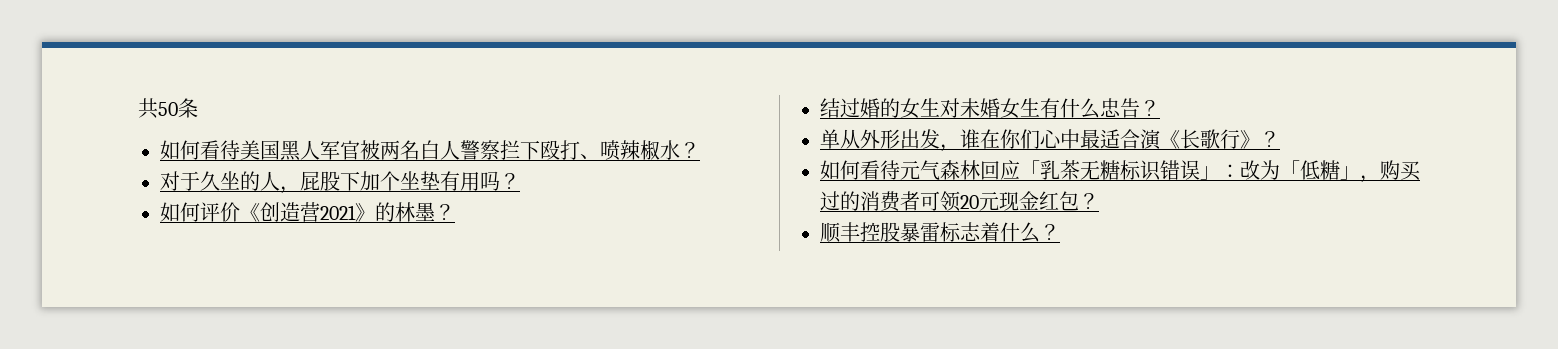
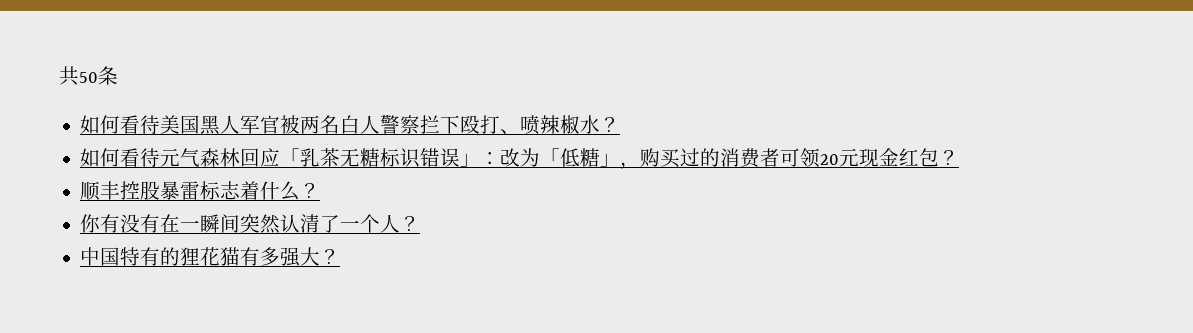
- 对于久坐的人，屁股下加个坐垫有用吗？
- 如何评价《创造营2021》的林墨？
- 结过婚的女生对未婚女生有什么忠告？
- 单从外形出发，谁在你们心中最适合演《长歌行》？
+ 你有没有在一瞬间突然认清了一个人？
+ 中国特有的狸花猫有多强大？

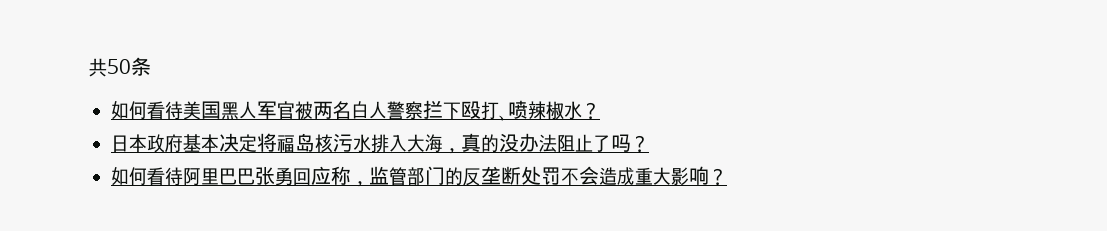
- 如何看待元气森林回应「乳茶无糖标识错误」：改为「低糖」，购买过的消费者可领20元现金红包？
- 顺丰控股暴雷标志着什么？
- 你有没有在一瞬间突然认清了一个人？
- 中国特有的狸花猫有多强大？
+ 日本政府基本决定将福岛核污水排入大海，真的没办法阻止了吗？
+ 如何看待阿里巴巴张勇回应称，监管部门的反垄断处罚不会造成重大影响？

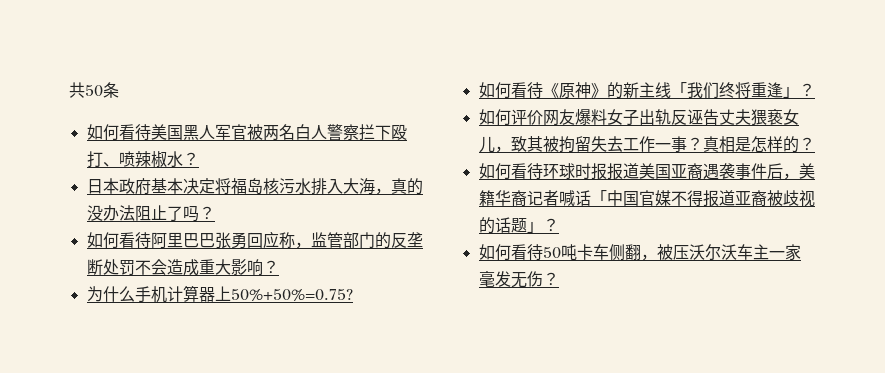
+ 为什么手机计算器上50%+50%=0.75?
+ 如何看待《原神》的新主线「我们终将重逢」？
+ 如何评价网友爆料女子出轨反诬告丈夫猥亵女儿，致其被拘留失去工作一事？真相是怎样的？
+ 如何看待环球时报报道美国亚裔遇袭事件后，美籍华裔记者喊话「中国官媒不得报道亚裔被歧视的话题」？
+ 如何看待50吨卡车侧翻，被压沃尔沃车主一家毫发无伤？

